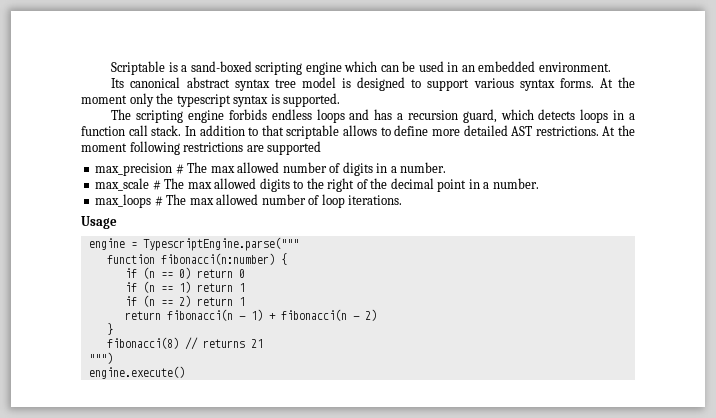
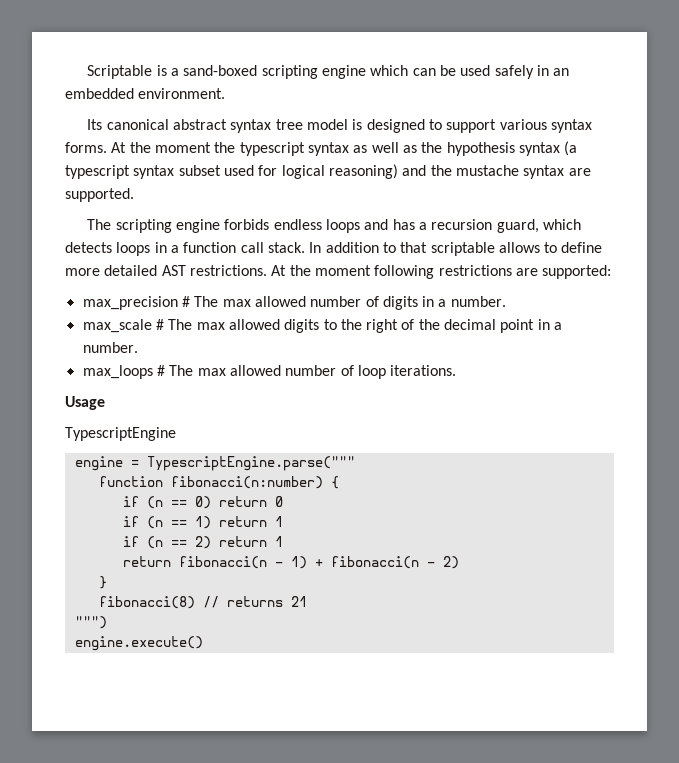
- Scriptable is a sand-boxed scripting engine which can be used in an embedded environment.
+ Scriptable is a sand-boxed scripting engine which can be used safely in an embedded environment.
- At the moment only the typescript syntax is supported.
+ At the moment the typescript syntax as well as the hypothesis syntax (a typescript syntax subset used for logical reasoning) and the mustache syntax are supported.
- At the moment following restrictions are supported
+ At the moment following restrictions are supported:
+ TypescriptEngine

